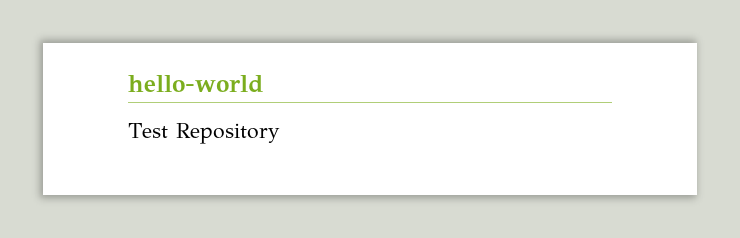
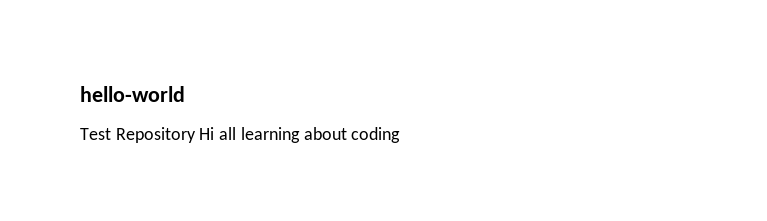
- Test Repository
+ Test Repository Hi all learning about coding

